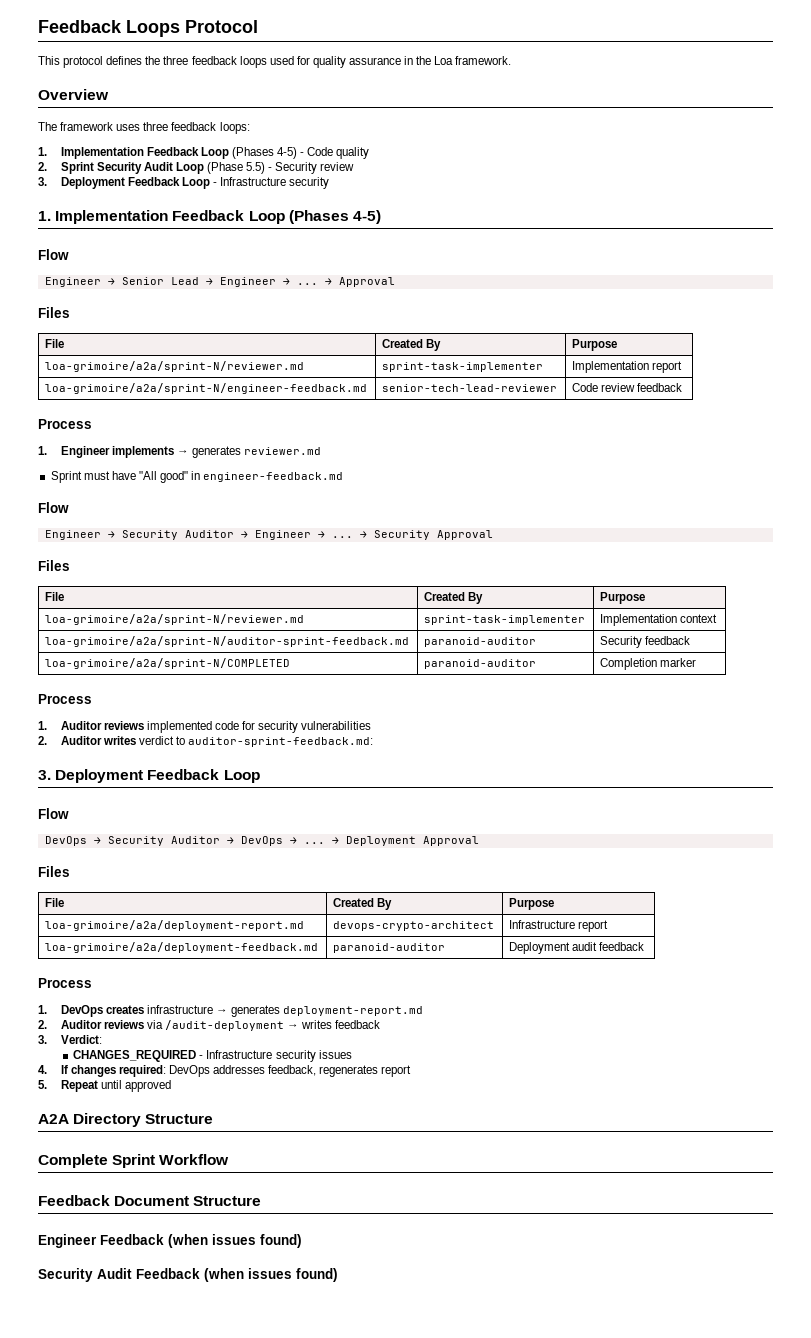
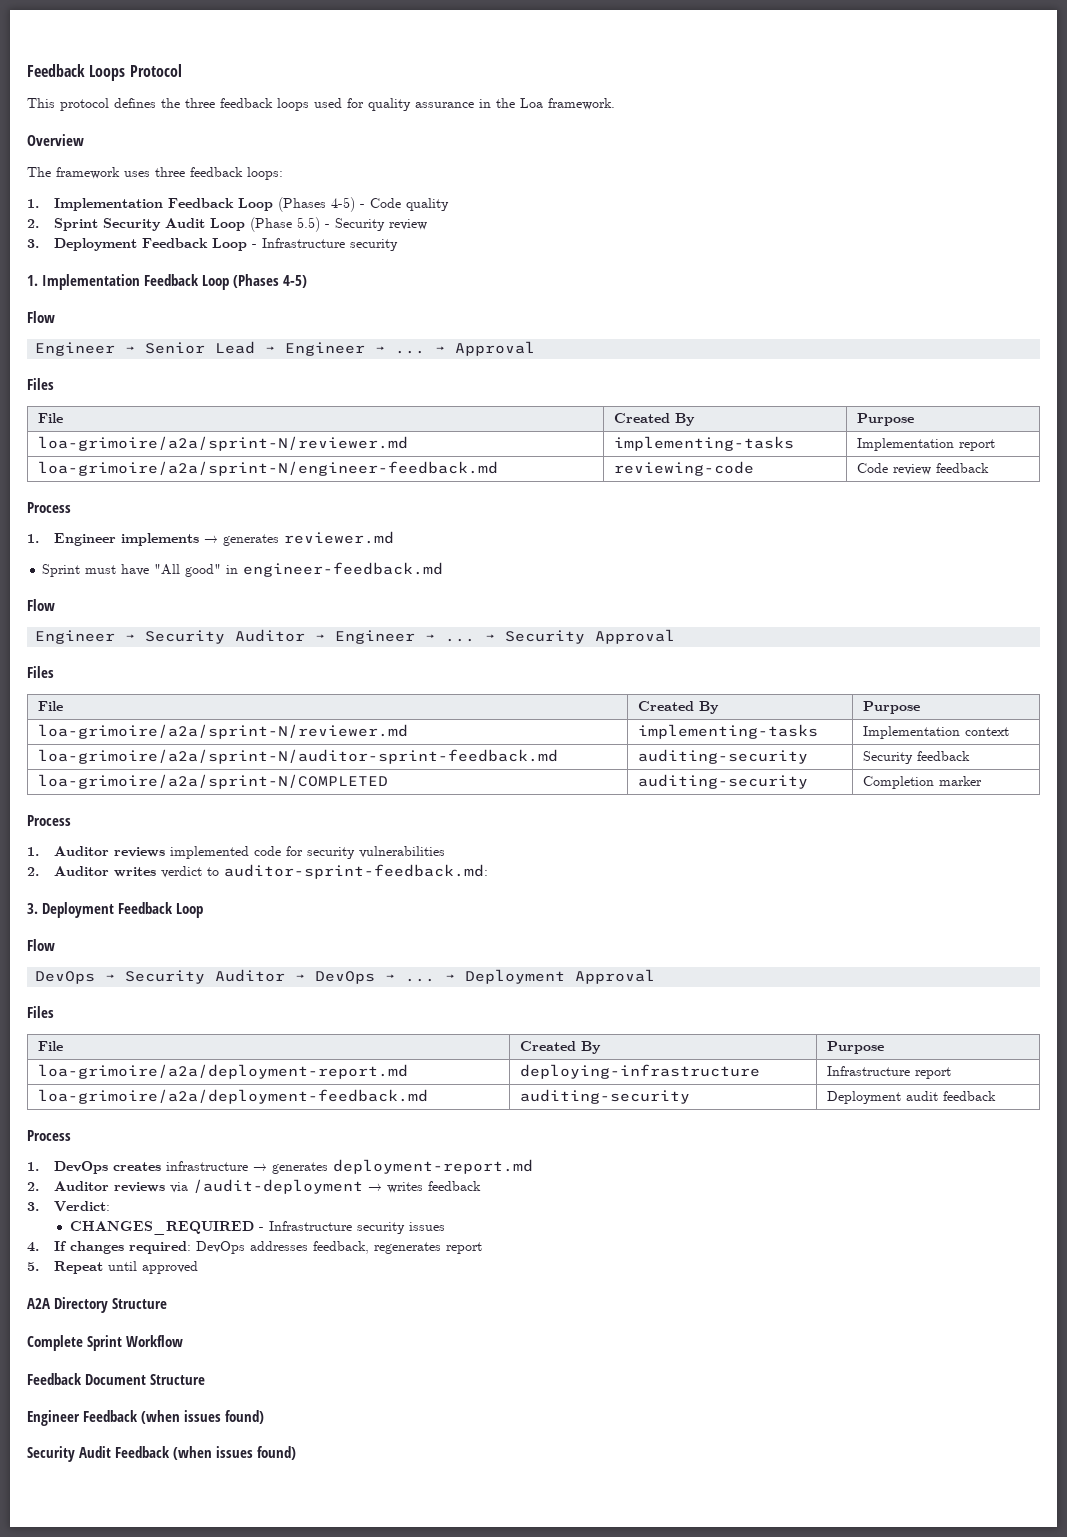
- loa-grimoire/a2a/sprint-N/reviewer.md | sprint-task-implementer | Implementation report
+ loa-grimoire/a2a/sprint-N/reviewer.md | implementing-tasks | Implementation report
- loa-grimoire/a2a/sprint-N/engineer-feedback.md | senior-tech-lead-reviewer | Code review feedback
+ loa-grimoire/a2a/sprint-N/engineer-feedback.md | reviewing-code | Code review feedback
- loa-grimoire/a2a/sprint-N/reviewer.md | sprint-task-implementer | Implementation context
+ loa-grimoire/a2a/sprint-N/reviewer.md | implementing-tasks | Implementation context
- loa-grimoire/a2a/sprint-N/auditor-sprint-feedback.md | paranoid-auditor | Security feedback
+ loa-grimoire/a2a/sprint-N/auditor-sprint-feedback.md | auditing-security | Security feedback
- loa-grimoire/a2a/sprint-N/COMPLETED | paranoid-auditor | Completion marker
+ loa-grimoire/a2a/sprint-N/COMPLETED | auditing-security | Completion marker
- loa-grimoire/a2a/deployment-report.md | devops-crypto-architect | Infrastructure report
+ loa-grimoire/a2a/deployment-report.md | deploying-infrastructure | Infrastructure report
- loa-grimoire/a2a/deployment-feedback.md | paranoid-auditor | Deployment audit feedback
+ loa-grimoire/a2a/deployment-feedback.md | auditing-security | Deployment audit feedback

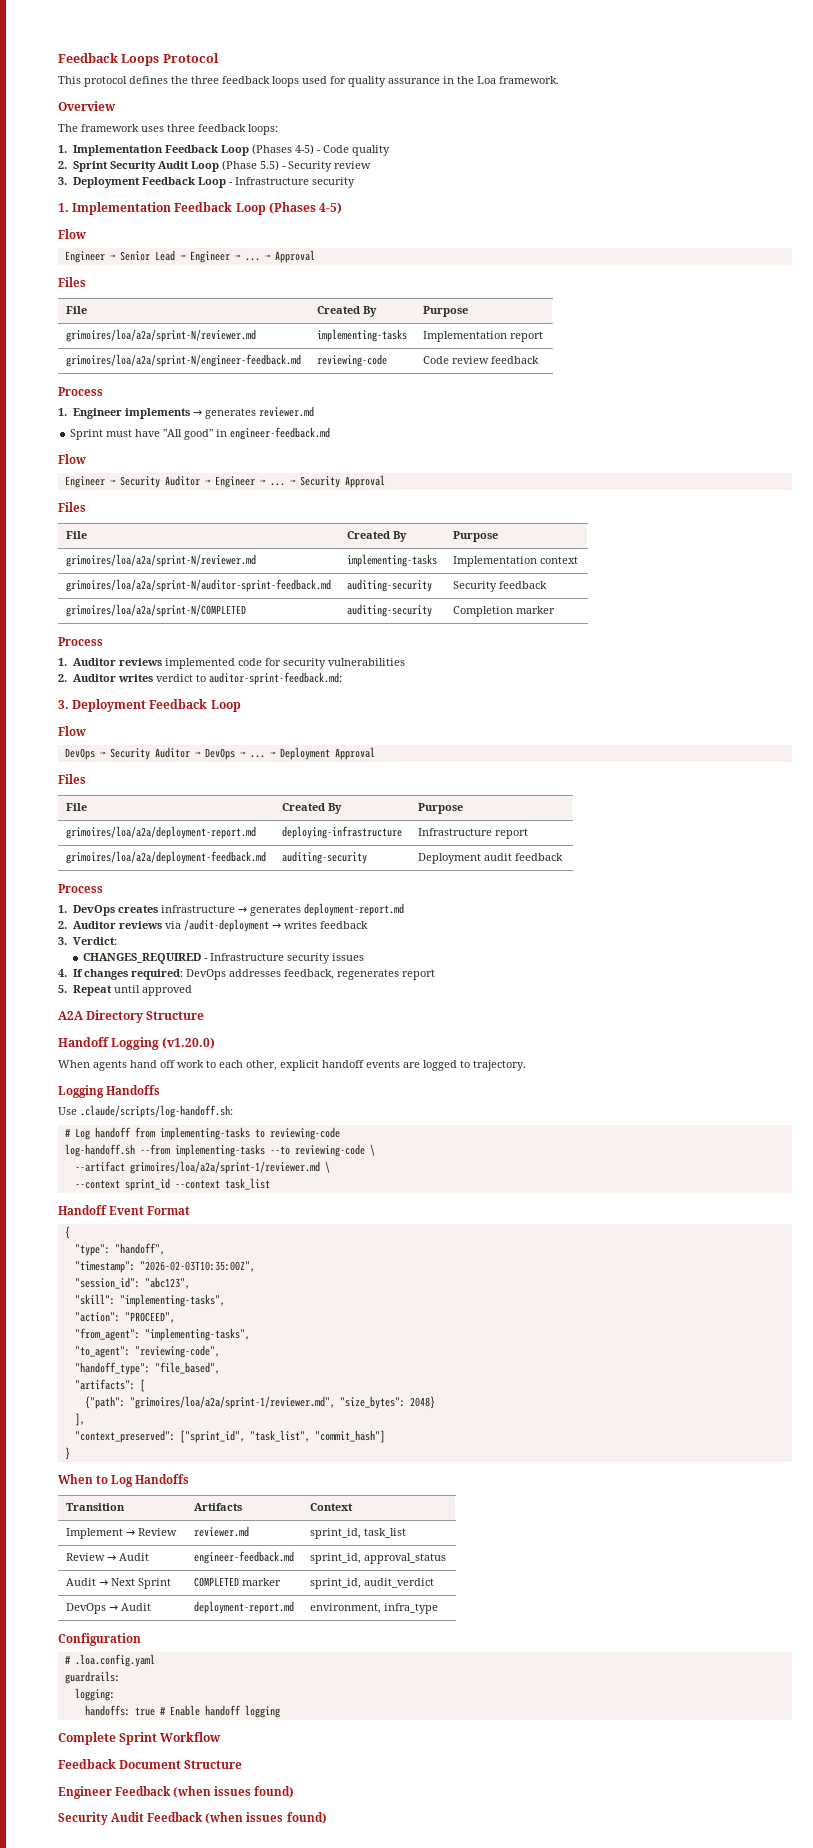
- loa-grimoire/a2a/sprint-N/reviewer.md | implementing-tasks | Implementation report
+ grimoires/loa/a2a/sprint-N/reviewer.md | implementing-tasks | Implementation report
- loa-grimoire/a2a/sprint-N/engineer-feedback.md | reviewing-code | Code review feedback
+ grimoires/loa/a2a/sprint-N/engineer-feedback.md | reviewing-code | Code review feedback
- loa-grimoire/a2a/sprint-N/reviewer.md | implementing-tasks | Implementation context
+ grimoires/loa/a2a/sprint-N/reviewer.md | implementing-tasks | Implementation context
- loa-grimoire/a2a/sprint-N/auditor-sprint-feedback.md | auditing-security | Security feedback
+ grimoires/loa/a2a/sprint-N/auditor-sprint-feedback.md | auditing-security | Security feedback
- loa-grimoire/a2a/sprint-N/COMPLETED | auditing-security | Completion marker
+ grimoires/loa/a2a/sprint-N/COMPLETED | auditing-security | Completion marker
- loa-grimoire/a2a/deployment-report.md | deploying-infrastructure | Infrastructure report
+ grimoires/loa/a2a/deployment-report.md | deploying-infrastructure | Infrastructure report
- loa-grimoire/a2a/deployment-feedback.md | auditing-security | Deployment audit feedback
+ grimoires/loa/a2a/deployment-feedback.md | auditing-security | Deployment audit feedback
+ Handoff Logging (v1.20.0)
+ When agents hand off work to each other, explicit handoff events are logged to trajectory.
+ Logging Handoffs
+ Use .claude/scripts/log-handoff.sh:
+ # Log handoff from implementing-tasks to reviewing-code
+ log-handoff.sh --from implementing-tasks --to reviewing-code \
+ --artifact grimoires/loa/a2a/sprint-1/reviewer.md \
+ --context sprint_id --context task_list
+ Handoff Event Format
+ {
+ "type": "handoff",
+ "timestamp": "2026-02-03T10:35:00Z",
+ "session_id": "abc123",
+ "skill": "implementing-tasks",
+ "action": "PROCEED",
+ "from_agent": "implementing-tasks",
+ "to_agent": "reviewing-code",
+ "handoff_type": "file_based",
+ "artifacts": [
+ {"path": "grimoires/loa/a2a/sprint-1/reviewer.md", "size_bytes": 2048}
+ ],
+ "context_preserved": ["sprint_id", "task_list", "commit_hash"]
+ }
+ When to Log Handoffs
+ Transition | Artifacts | Context
+ Implement → Review | reviewer.md | sprint_id, task_list
+ Review → Audit | engineer-feedback.md | sprint_id, approval_status
+ Audit → Next Sprint | COMPLETED marker | sprint_id, audit_verdict
+ DevOps → Audit | deployment-report.md | environment, infra_type
+ Configuration
+ # .loa.config.yaml
+ guardrails:
+ logging:
+ handoffs: true # Enable handoff logging

